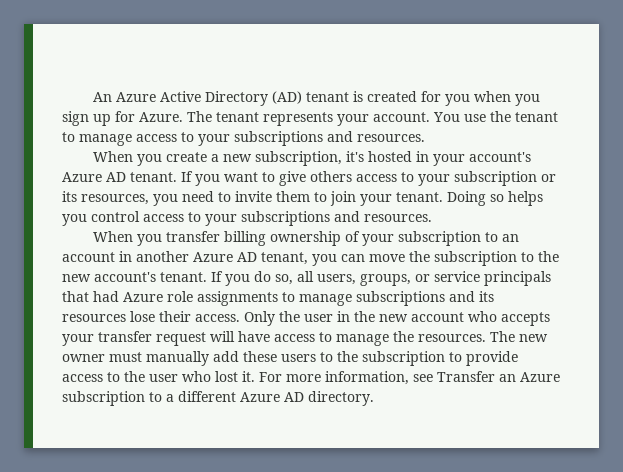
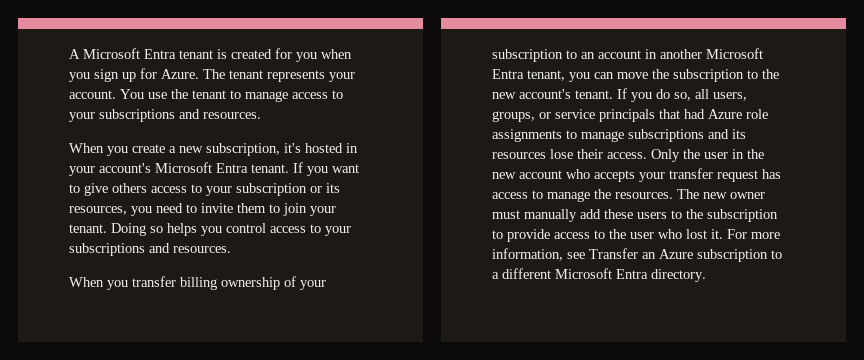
- An Azure Active Directory (AD) tenant is created for you when you sign up for Azure.
+ A Microsoft Entra tenant is created for you when you sign up for Azure.
- When you create a new subscription, it's hosted in your account's Azure AD tenant.
+ When you create a new subscription, it's hosted in your account's Microsoft Entra tenant.
- When you transfer billing ownership of your subscription to an account in another Azure AD tenant, you can move the subscription to the new account's tenant.
+ When you transfer billing ownership of your subscription to an account in another Microsoft Entra tenant, you can move the subscription to the new account's tenant.
- Only the user in the new account who accepts your transfer request will have access to manage the resources.
+ Only the user in the new account who accepts your transfer request has access to manage the resources.
- For more information, see Transfer an Azure subscription to a different Azure AD directory.
+ For more information, see Transfer an Azure subscription to a different Microsoft Entra directory.

